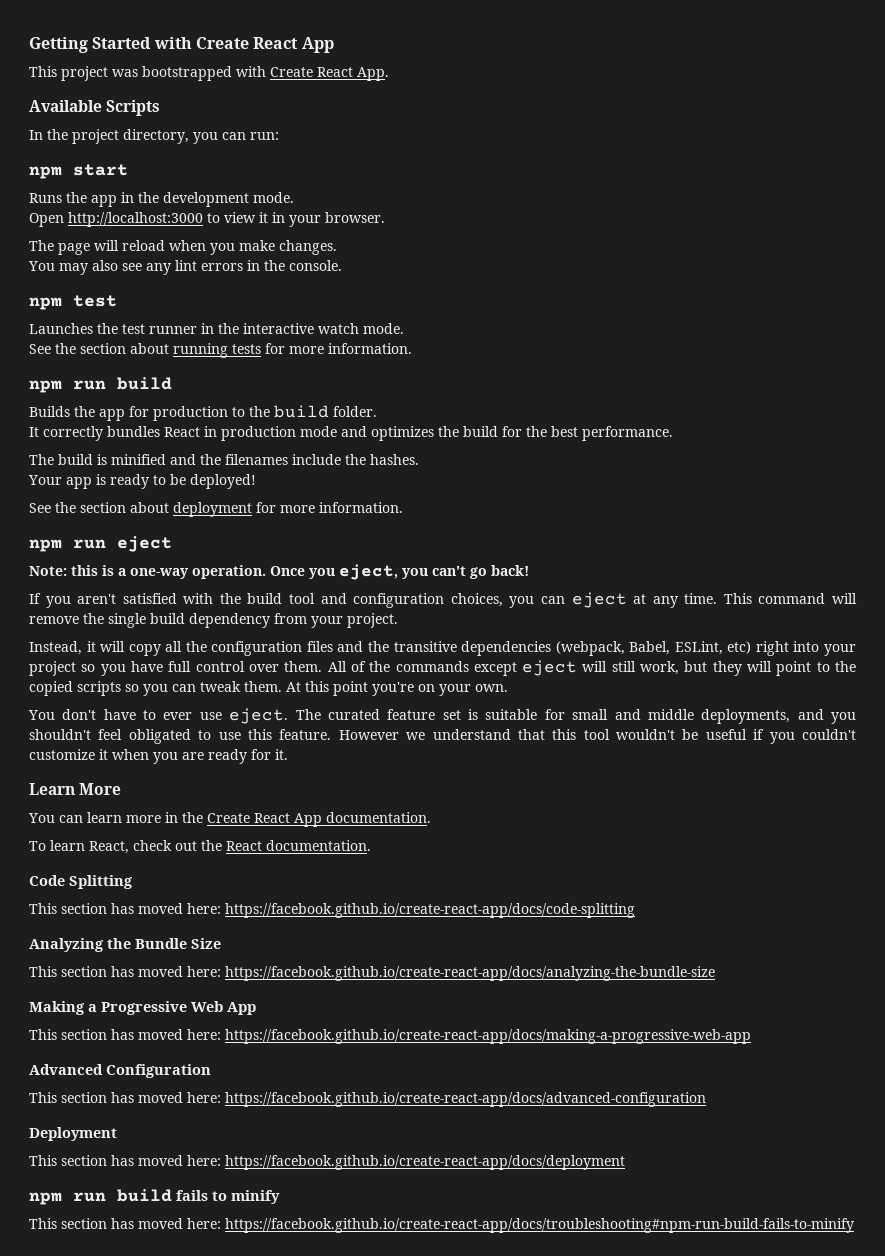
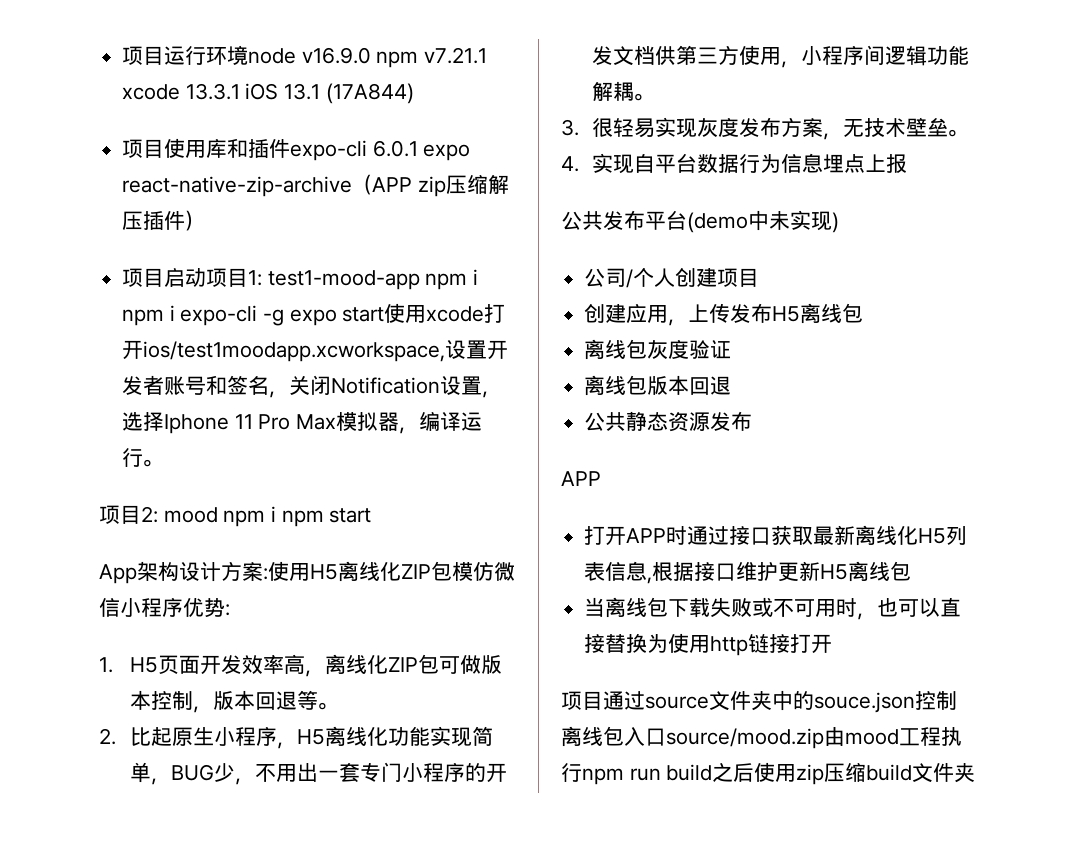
- Getting Started with Create React App
- This project was bootstrapped with Create React App.
- Available Scripts
- In the project directory, you can run:
- npm start
- Runs the app in the development mode.
- Open http://localhost:3000 to view it in your browser.
- The page will reload when you make changes.
- You may also see any lint errors in the console.
- npm test
- Launches the test runner in the interactive watch mode.
- See the section about running tests for more information.
- npm run build
- Builds the app for production to the build folder.
- It correctly bundles React in production mode and optimizes the build for the best performance.
- The build is minified and the filenames include the hashes.
- Your app is ready to be deployed!
- See the section about deployment for more information.
- npm run eject
- Note: this is a one-way operation. Once you eject, you can't go back!
- If you aren't satisfied with the build tool and configuration choices, you can eject at any time. This command will remove the single build dependency from your project.
- Instead, it will copy all the configuration files and the transitive dependencies (webpack, Babel, ESLint, etc) right into your project so you have full control over them. All of the commands except eject will still work, but they will point to the copied scripts so you can tweak them. At this point you're on your own.
- You don't have to ever use eject. The curated feature set is suitable for small and middle deployments, and you shouldn't feel obligated to use this feature. However we understand that this tool wouldn't be useful if you couldn't customize it when you are ready for it.
- Learn More
- You can learn more in the Create React App documentation.
- To learn React, check out the React documentation.
- Code Splitting
- This section has moved here: https://facebook.github.io/create-react-app/docs/code-splitting
- Analyzing the Bundle Size
- This section has moved here: https://facebook.github.io/create-react-app/docs/analyzing-the-bundle-size
- Making a Progressive Web App
- This section has moved here: https://facebook.github.io/create-react-app/docs/making-a-progressive-web-app
- Advanced Configuration
- This section has moved here: https://facebook.github.io/create-react-app/docs/advanced-configuration
- Deployment
- This section has moved here: https://facebook.github.io/create-react-app/docs/deployment
- npm run build fails to minify
- This section has moved here: https://facebook.github.io/create-react-app/docs/troubleshooting#npm-run-build-fails-to-minify
+ 项目运行环境node v16.9.0 npm v7.21.1 xcode 13.3.1 iOS 13.1 (17A844)
+ 项目使用库和插件expo-cli 6.0.1 expo react-native-zip-archive（APP zip压缩解压插件）
+ 项目启动项目1: test1-mood-app npm i npm i expo-cli -g expo start使用xcode打开ios/test1moodapp.xcworkspace,设置开发者账号和签名，关闭Notification设置，选择Iphone 11 Pro Max模拟器，编译运行。
+ 项目2: mood npm i npm start
+ App架构设计方案:使用H5离线化ZIP包模仿微信小程序优势:
+ 1. H5页面开发效率高，离线化ZIP包可做版本控制，版本回退等。
+ 2.比起原生小程序，H5离线化功能实现简单，BUG少，不用出一套专门小程序的开发文档供第三方使用，小程序间逻辑功能解耦。
+ 3.很轻易实现灰度发布方案，无技术壁垒。
+ 4.实现自平台数据行为信息埋点上报
+ 公共发布平台(demo中未实现)
+ 公司/个人创建项目
+ 创建应用，上传发布H5离线包
+ 离线包灰度验证
+ 离线包版本回退
+ 公共静态资源发布
+ APP
+ 打开APP时通过接口获取最新离线化H5列表信息,根据接口维护更新H5离线包
+ 当离线包下载失败或不可用时，也可以直接替换为使用http链接打开
+ 项目通过source文件夹中的souce.json控制离线包入口source/mood.zip由mood工程执行npm run build之后使用zip压缩build文件夹

